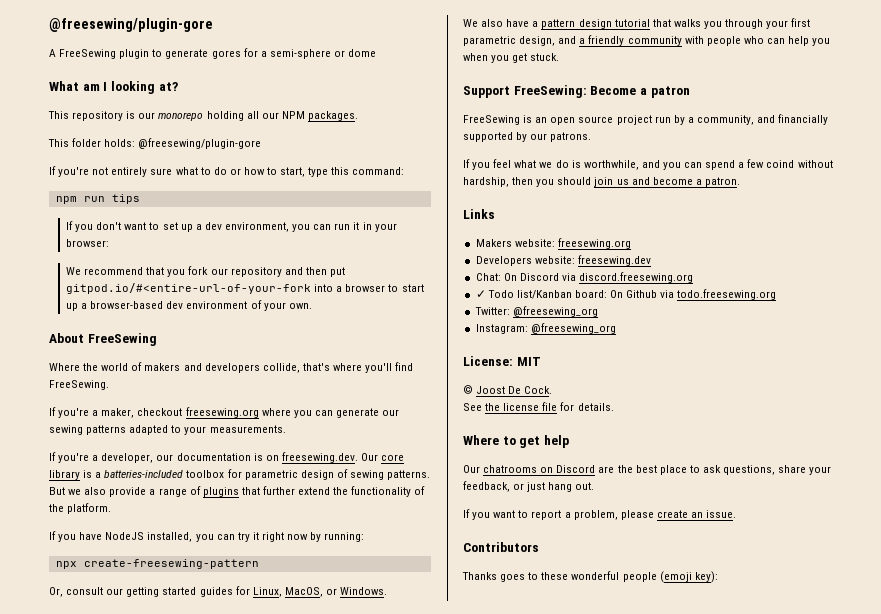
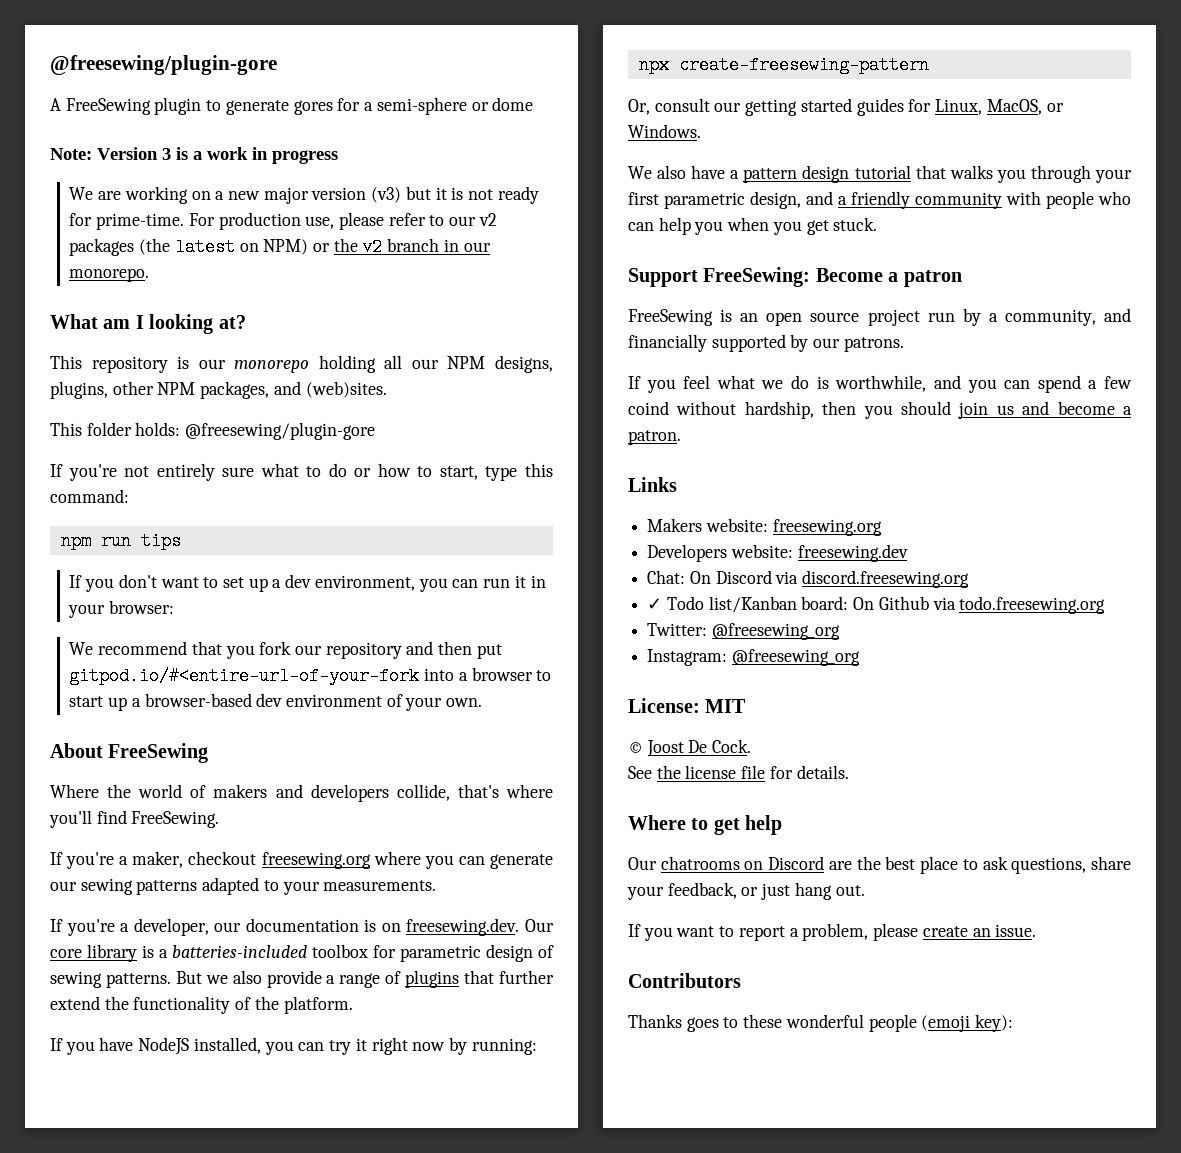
+ Note: Version 3 is a work in progress
+ We are working on a new major version (v3) but it is not ready for prime-time. For production use, please refer to our v2 packages (the latest on NPM) or the v2 branch in our monorepo.
- This repository is our monorepo holding all our NPM packages.
+ This repository is our monorepo holding all our NPM designs, plugins, other NPM packages, and (web)sites.

